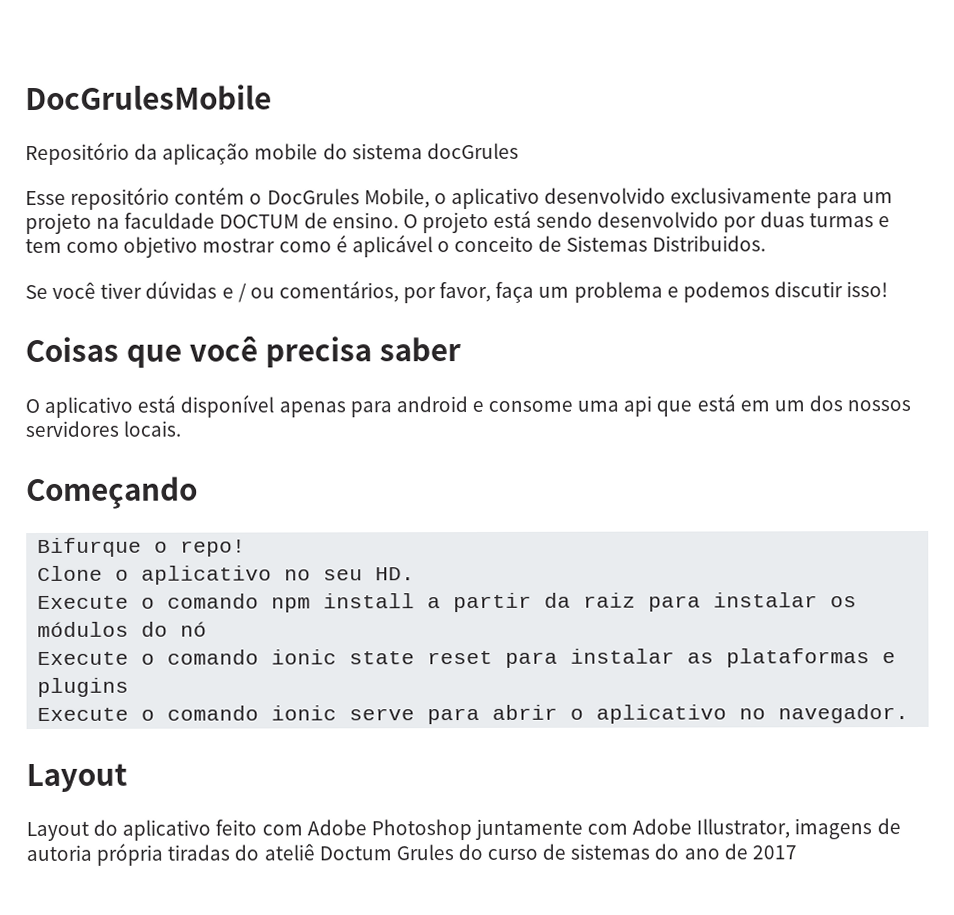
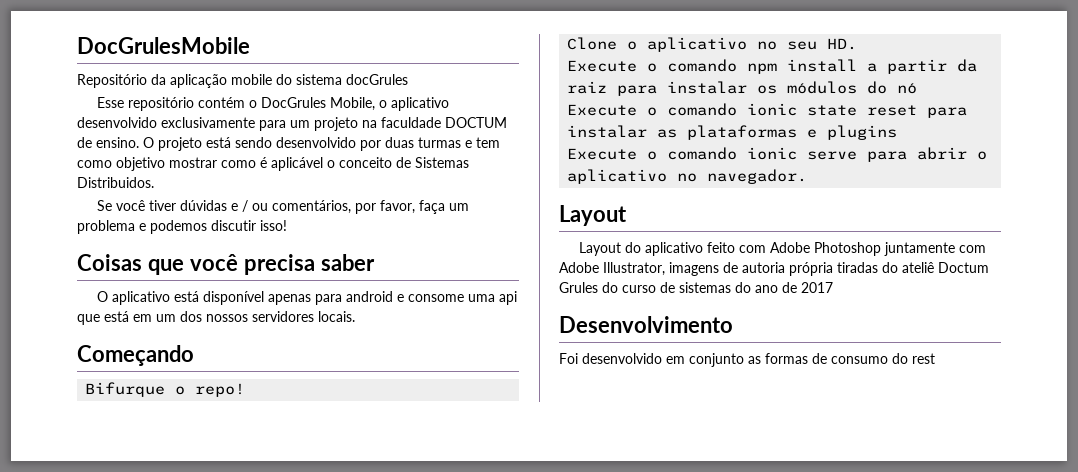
+ Desenvolvimento
+ Foi desenvolvido em conjunto as formas de consumo do rest

